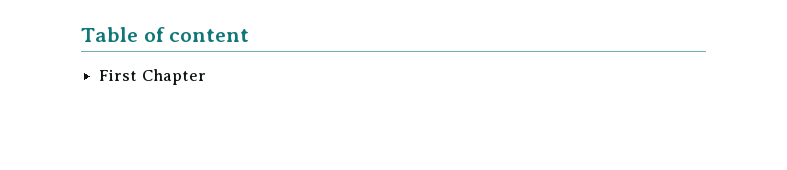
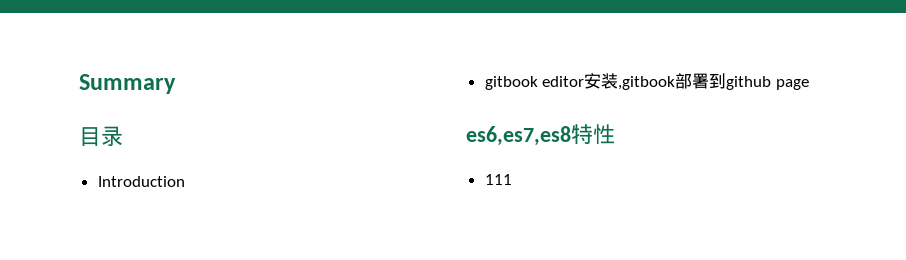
- Table of content
- First Chapter
+ Summary
+ 目录
+ Introduction
+ gitbook editor安装,gitbook部署到github page
+ es6,es7,es8特性
+ 111

